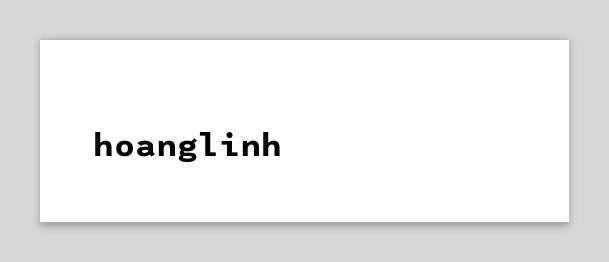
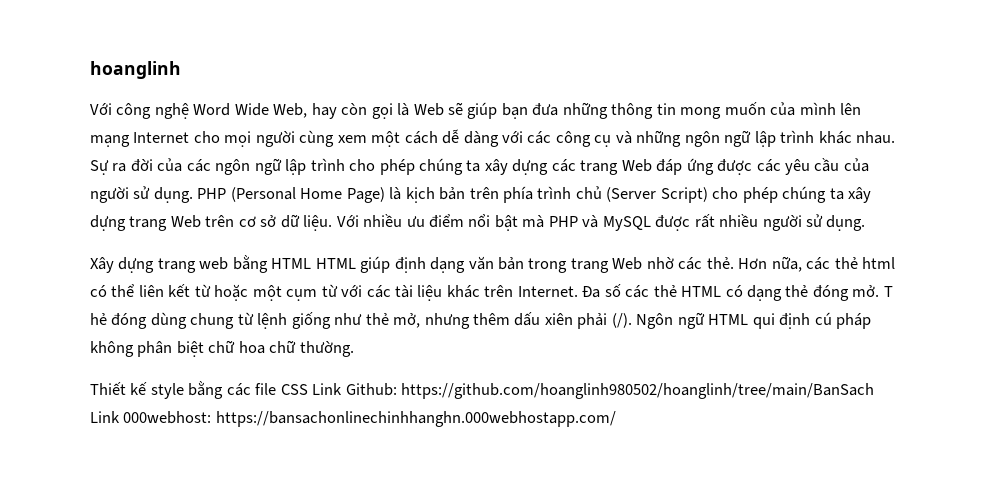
+ Với công nghệ Word Wide Web, hay còn gọi là Web sẽ giúp bạn đưa những thông tin mong muốn của mình lên mạng Internet cho mọi người cùng xem một cách dễ dàng với các công cụ và những ngôn ngữ lập trình khác nhau. Sự ra đời của các ngôn ngữ lập trình cho phép chúng ta xây dựng các trang Web đáp ứng được các yêu cầu của người sử dụng. PHP (Personal Home Page) là kịch bản trên phía trình chủ (Server Script) cho phép chúng ta xây dựng trang Web trên cơ sở dữ liệu. Với nhiều ưu điểm nổi bật mà PHP và MySQL được rất nhiều người sử dụng.
+ Xây dựng trang web bằng HTML HTML giúp định dạng văn bản trong trang Web nhờ các thẻ. Hơn nữa, các thẻ html có thể liên kết từ hoặc một cụm từ với các tài liệu khác trên Internet. Đa số các thẻ HTML có dạng thẻ đóng mở. T hẻ đóng dùng chung từ lệnh giống như thẻ mở, nhưng thêm dấu xiên phải (/). Ngôn ngữ HTML qui định cú pháp không phân biệt chữ hoa chữ thường.
+ Thiết kế style bằng các file CSS Link Github: https://github.com/hoanglinh980502/hoanglinh/tree/main/BanSach Link 000webhost: https://bansachonlinechinhhanghn.000webhostapp.com/

